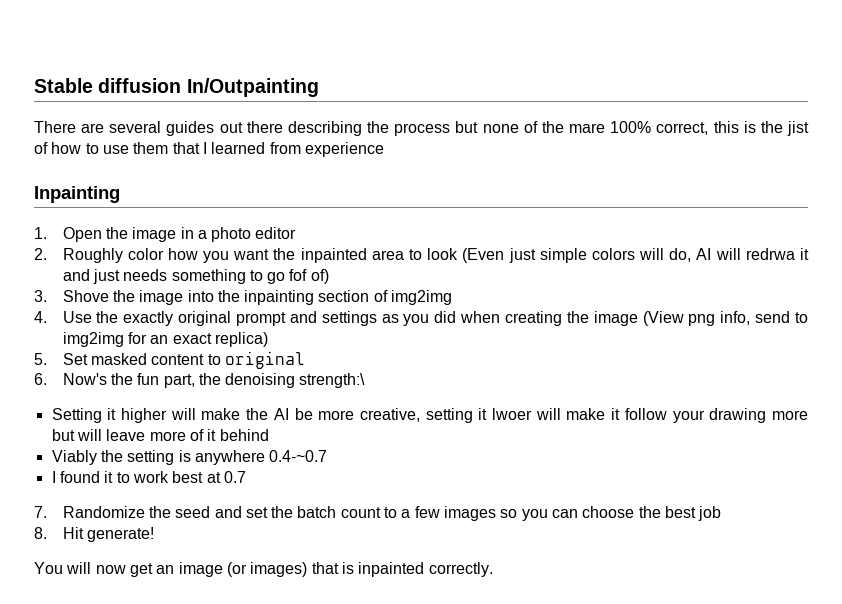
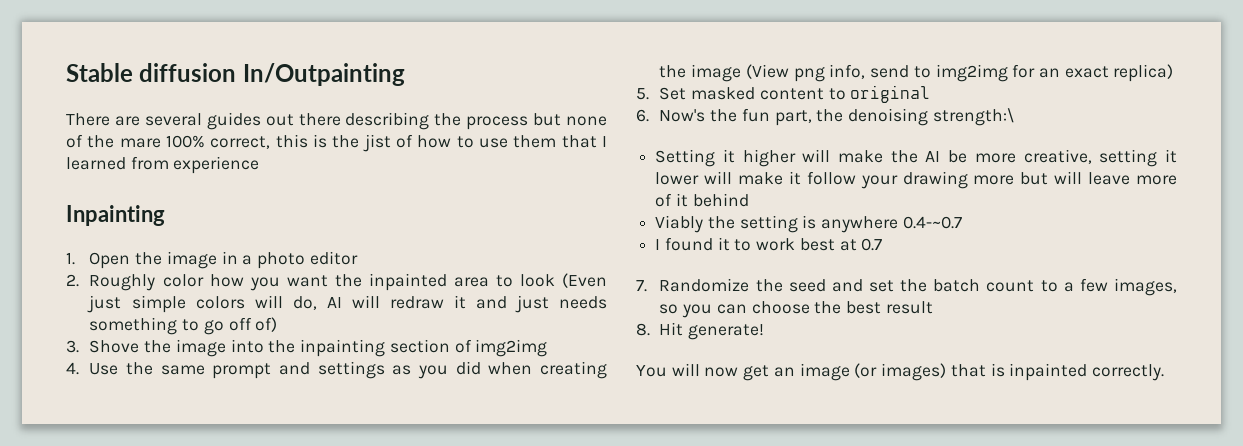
- 2. Roughly color how you want the inpainted area to look (Even just simple colors will do, AI will redrwa it and just needs something to go fof of)
+ 2. Roughly color how you want the inpainted area to look (Even just simple colors will do, AI will redraw it and just needs something to go off of)
- 4. Use the exactly original prompt and settings as you did when creating the image (View png info, send to img2img for an exact replica)
+ 4. Use the same prompt and settings as you did when creating the image (View png info, send to img2img for an exact replica)
- Setting it higher will make the AI be more creative, setting it lwoer will make it follow your drawing more but will leave more of it behind
+ Setting it higher will make the AI be more creative, setting it lower will make it follow your drawing more but will leave more of it behind
- 7. Randomize the seed and set the batch count to a few images so you can choose the best job
+ 7. Randomize the seed and set the batch count to a few images, so you can choose the best result

